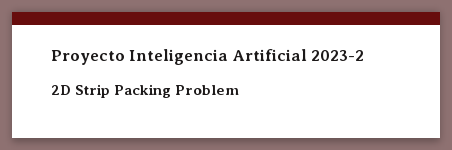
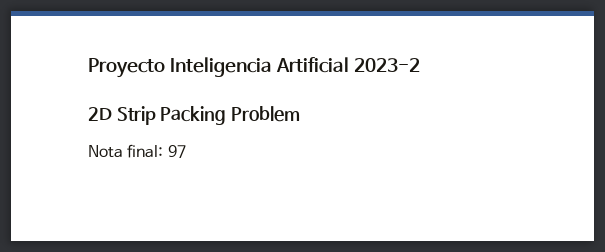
+ Nota final: 97

